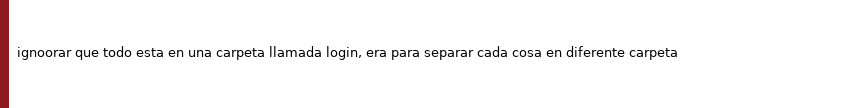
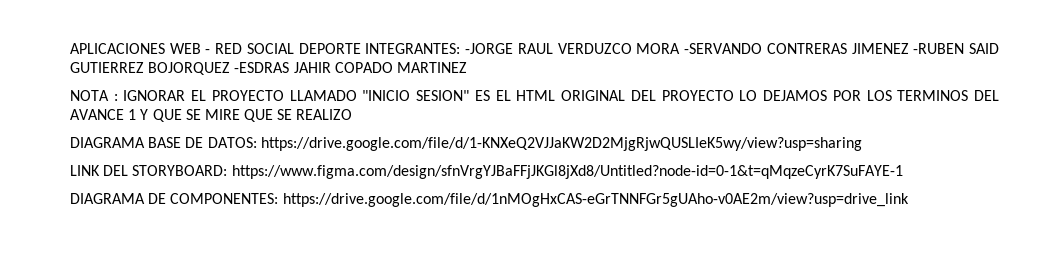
- ignoorar que todo esta en una carpeta llamada login, era para separar cada cosa en diferente carpeta
+ APLICACIONES WEB - RED SOCIAL DEPORTE INTEGRANTES: -JORGE RAUL VERDUZCO MORA -SERVANDO CONTRERAS JIMENEZ -RUBEN SAID GUTIERREZ BOJORQUEZ -ESDRAS JAHIR COPADO MARTINEZ
+ NOTA : IGNORAR EL PROYECTO LLAMADO "INICIO SESION" ES EL HTML ORIGINAL DEL PROYECTO LO DEJAMOS POR LOS TERMINOS DEL AVANCE 1 Y QUE SE MIRE QUE SE REALIZO
+ DIAGRAMA BASE DE DATOS: https://drive.google.com/file/d/1-KNXeQ2VJJaKW2D2MjgRjwQUSLIeK5wy/view?usp=sharing
+ LINK DEL STORYBOARD: https://www.figma.com/design/sfnVrgYJBaFFjJKGl8jXd8/Untitled?node-id=0-1&t=qMqzeCyrK7SuFAYE-1
+ DIAGRAMA DE COMPONENTES: https://drive.google.com/file/d/1nMOgHxCAS-eGrTNNFGr5gUAho-v0AE2m/view?usp=drive_link

